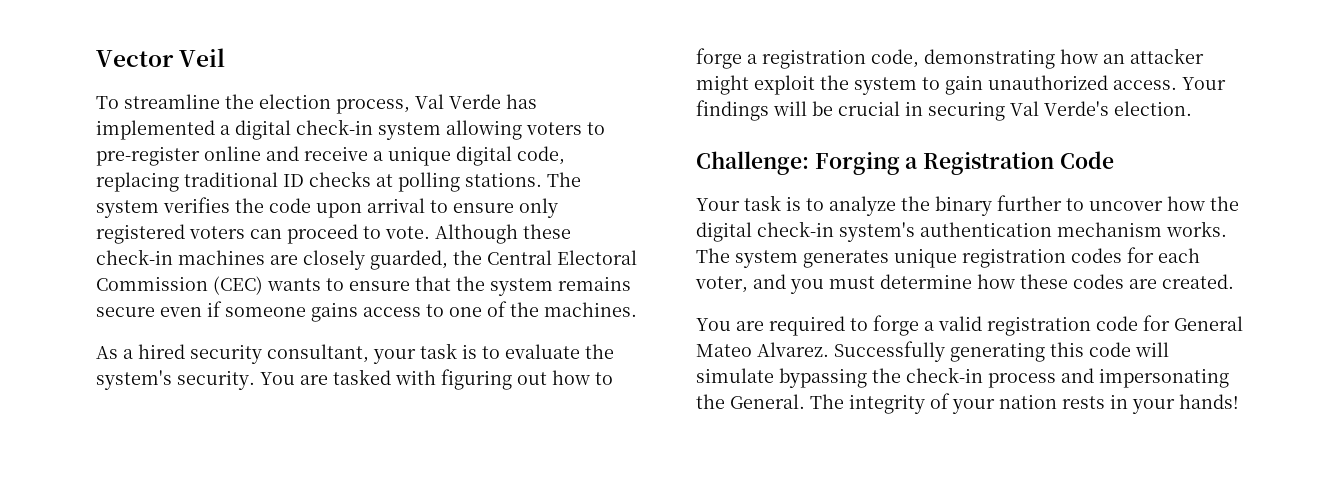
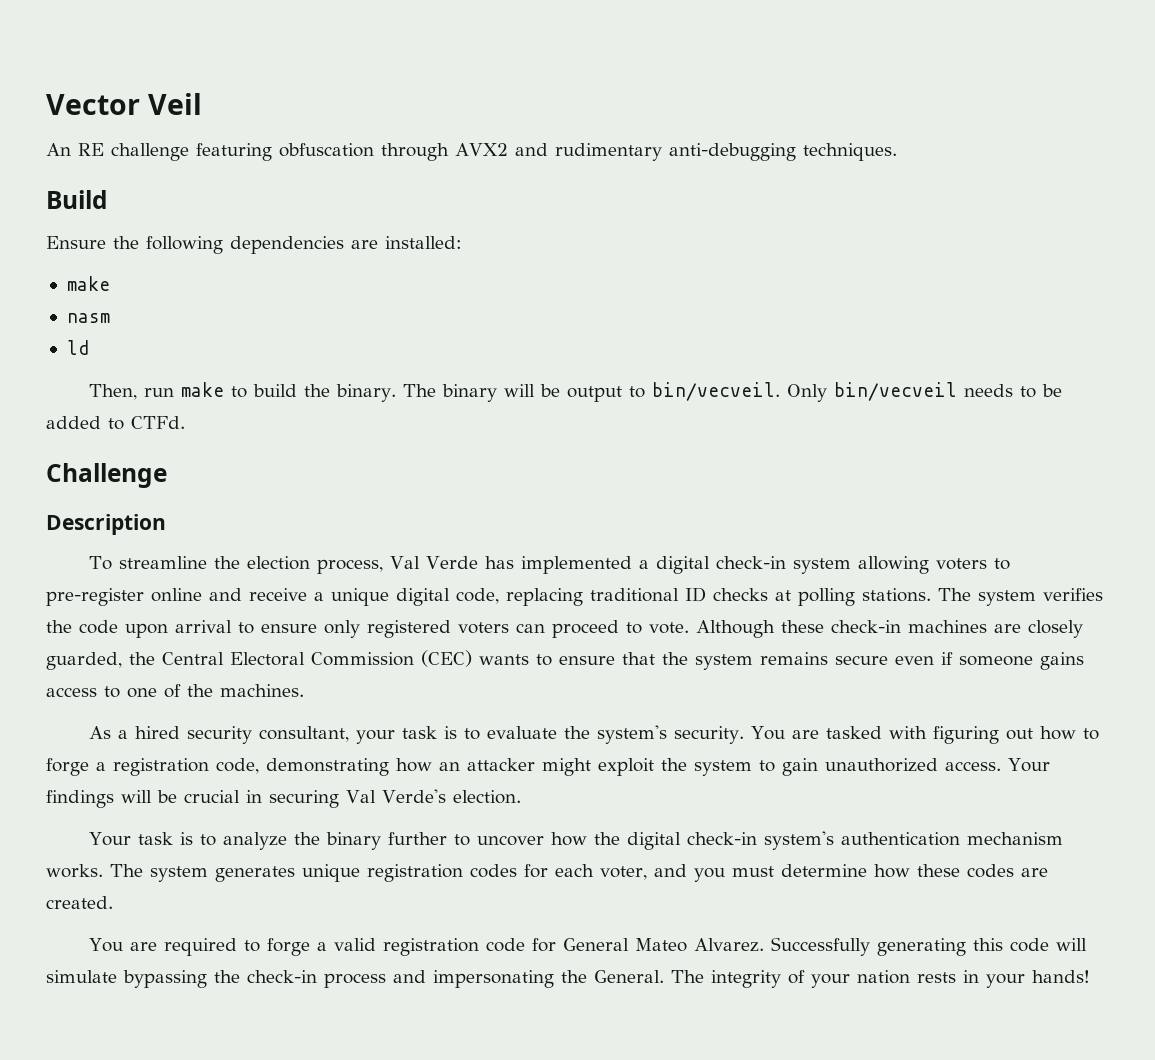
+ An RE challenge featuring obfuscation through AVX2 and rudimentary anti-debugging techniques.
+ Build
+ Ensure the following dependencies are installed:
+ make
+ nasm
+ ld
+ Then, run make to build the binary. The binary will be output to bin/vecveil. Only bin/vecveil needs to be added to CTFd.
+ Challenge
+ Description
- Challenge: Forging a Registration Code

